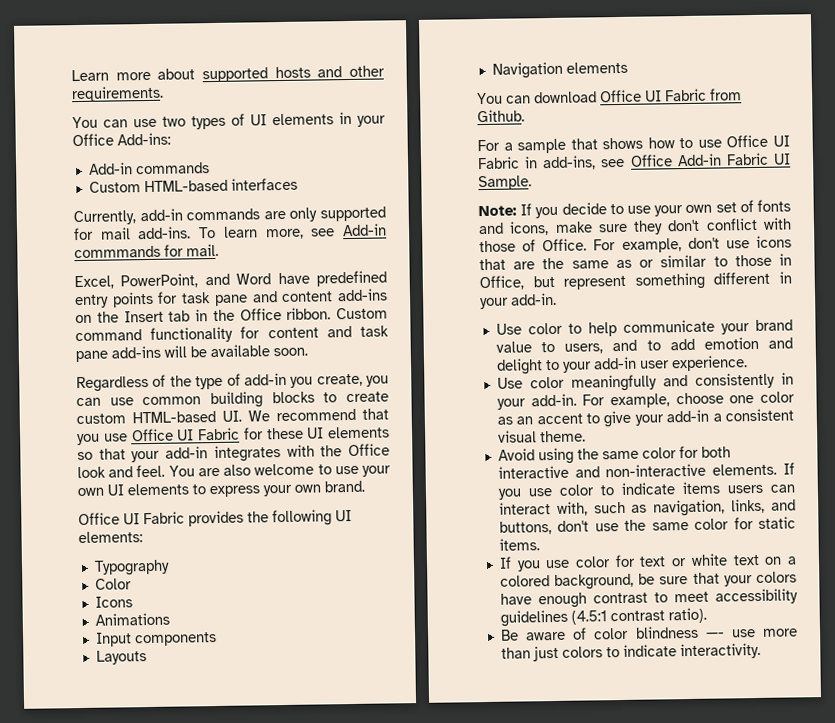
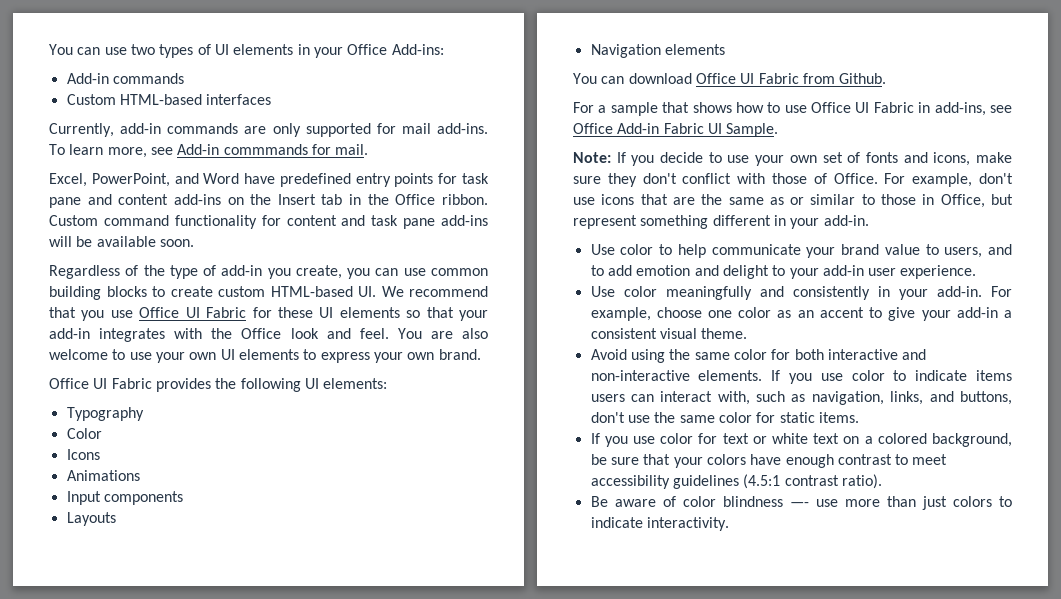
- Learn more about supported hosts and other requirements.

